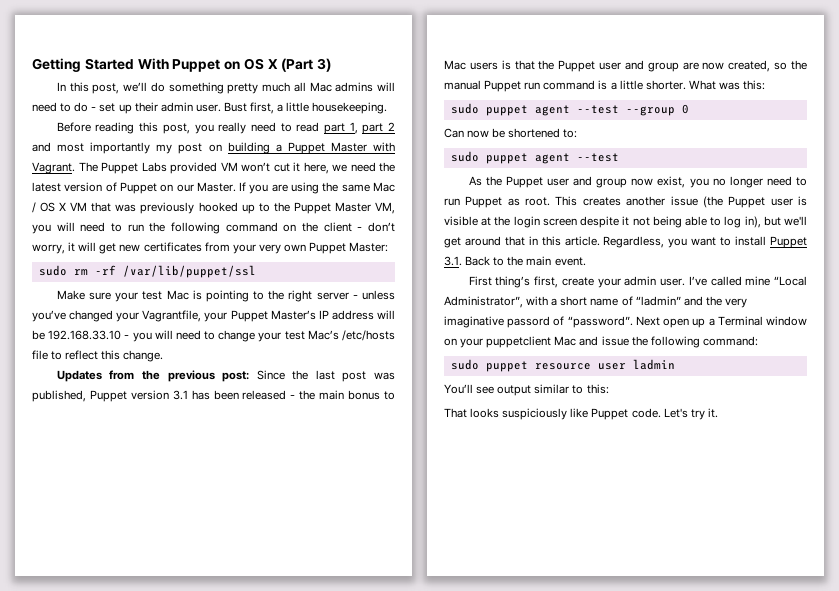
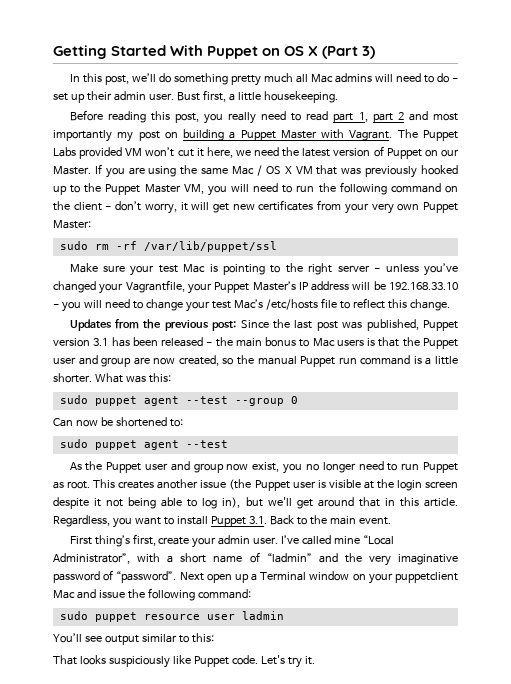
- I’ve called mine “Local Administrator”, with a short name of “ladmin” and the very imaginative passord of “password”.
+ I’ve called mine “Local Administrator”, with a short name of “ladmin” and the very imaginative password of “password”.

